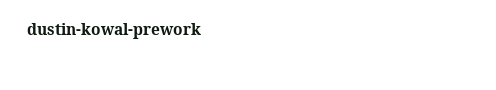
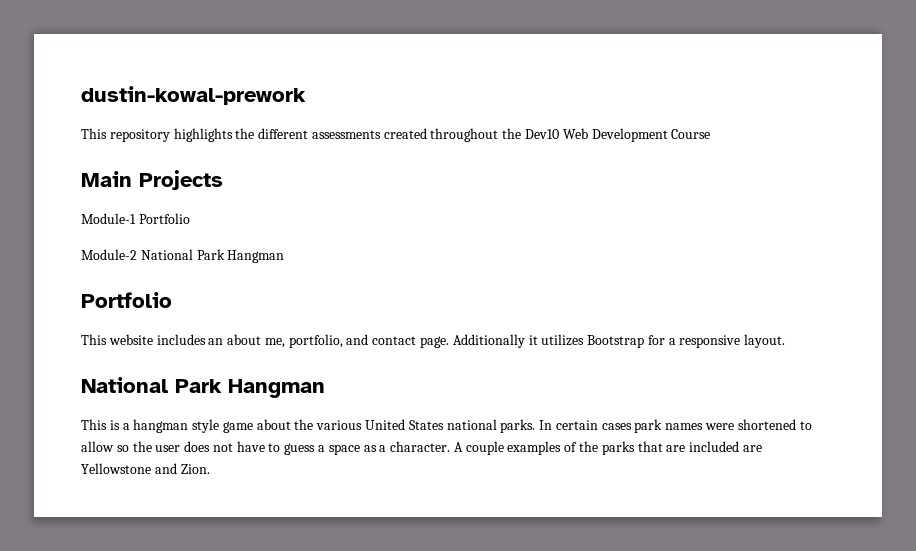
+ This repository highlights the different assessments created throughout the Dev10 Web Development Course
+ Main Projects
+ Module-1 Portfolio
+ Module-2 National Park Hangman
+ Portfolio
+ This website includes an about me, portfolio, and contact page. Additionally it utilizes Bootstrap for a responsive layout.
+ National Park Hangman
+ This is a hangman style game about the various United States national parks. In certain cases park names were shortened to allow so the user does not have to guess a space as a character. A couple examples of the parks that are included are Yellowstone and Zion.

